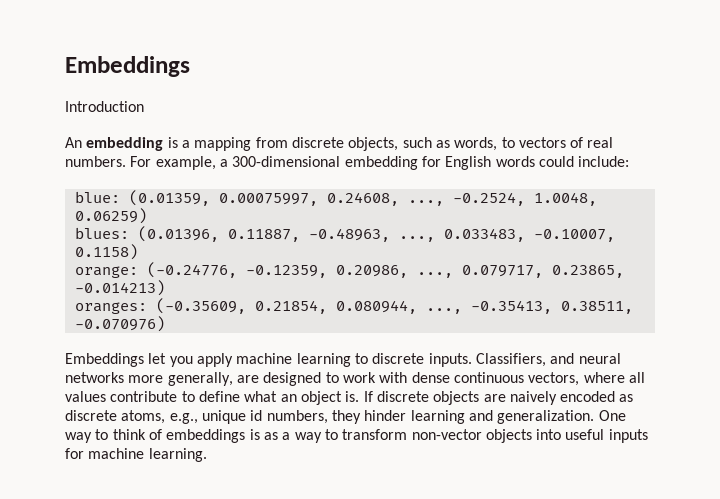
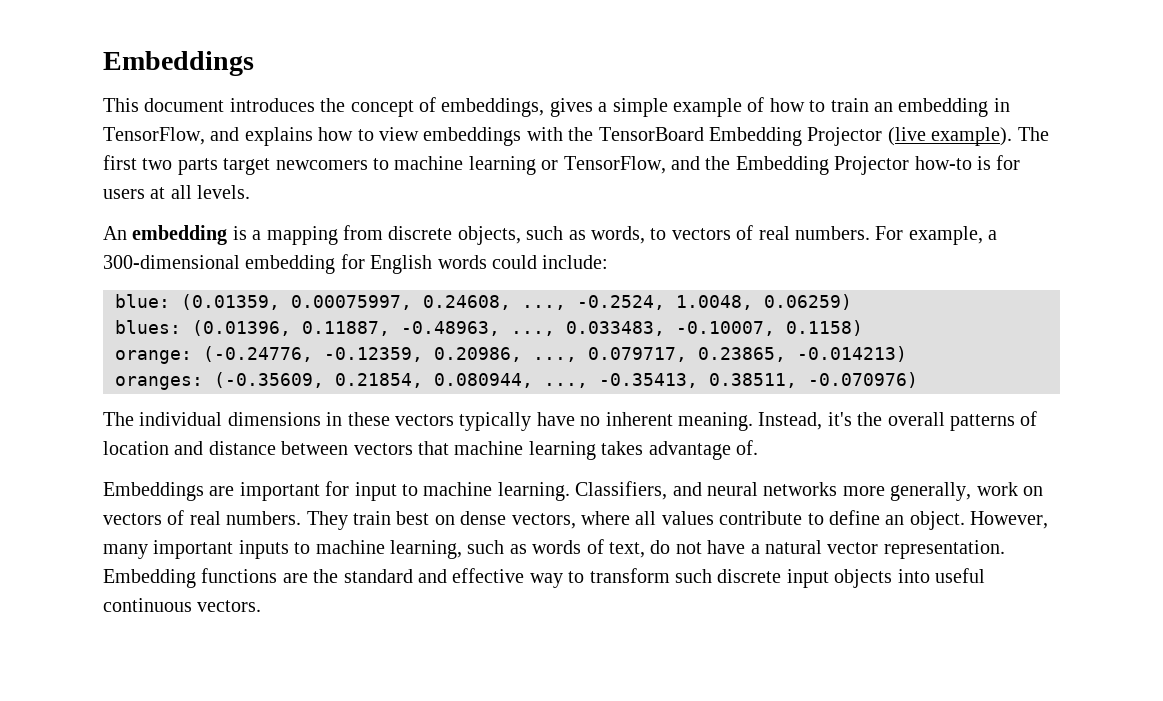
- Introduction
+ This document introduces the concept of embeddings, gives a simple example of how to train an embedding in TensorFlow, and explains how to view embeddings with the TensorBoard Embedding Projector (live example). The first two parts target newcomers to machine learning or TensorFlow, and the Embedding Projector how-to is for users at all levels.
- Embeddings let you apply machine learning to discrete inputs.
+ The individual dimensions in these vectors typically have no inherent meaning. Instead, it's the overall patterns of location and distance between vectors that machine learning takes advantage of.
+ Embeddings are important for input to machine learning.
- Classifiers, and neural networks more generally, are designed to work with dense continuous vectors, where all values contribute to define what an object is. If discrete objects are naively encoded as discrete atoms, e.g., unique id numbers, they hinder learning and generalization. One way to think of embeddings is as a way to transform non-vector objects into useful inputs for machine learning.
+ Classifiers, and neural networks more generally, work on vectors of real numbers. They train best on dense vectors, where all values contribute to define an object. However, many important inputs to machine learning, such as words of text, do not have a natural vector representation. Embedding functions are the standard and effective way to transform such discrete input objects into useful continuous vectors.

